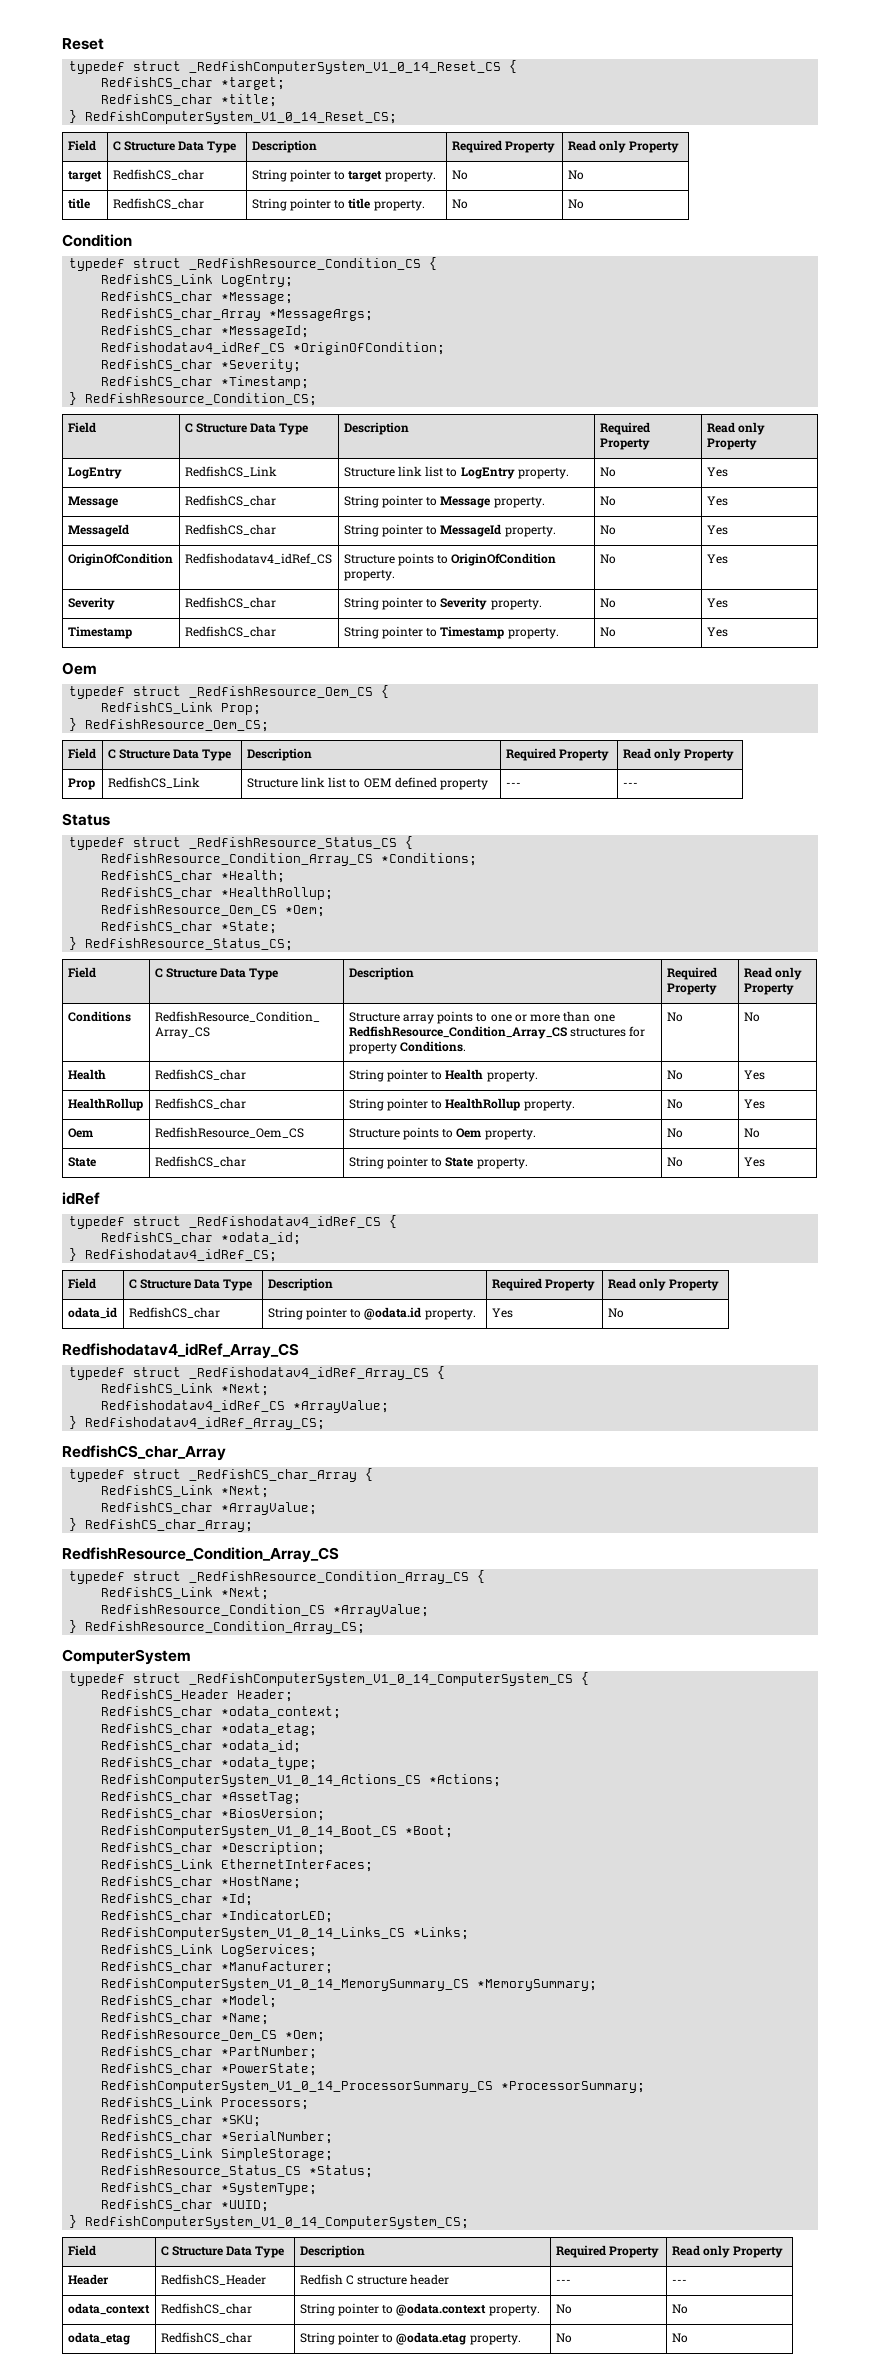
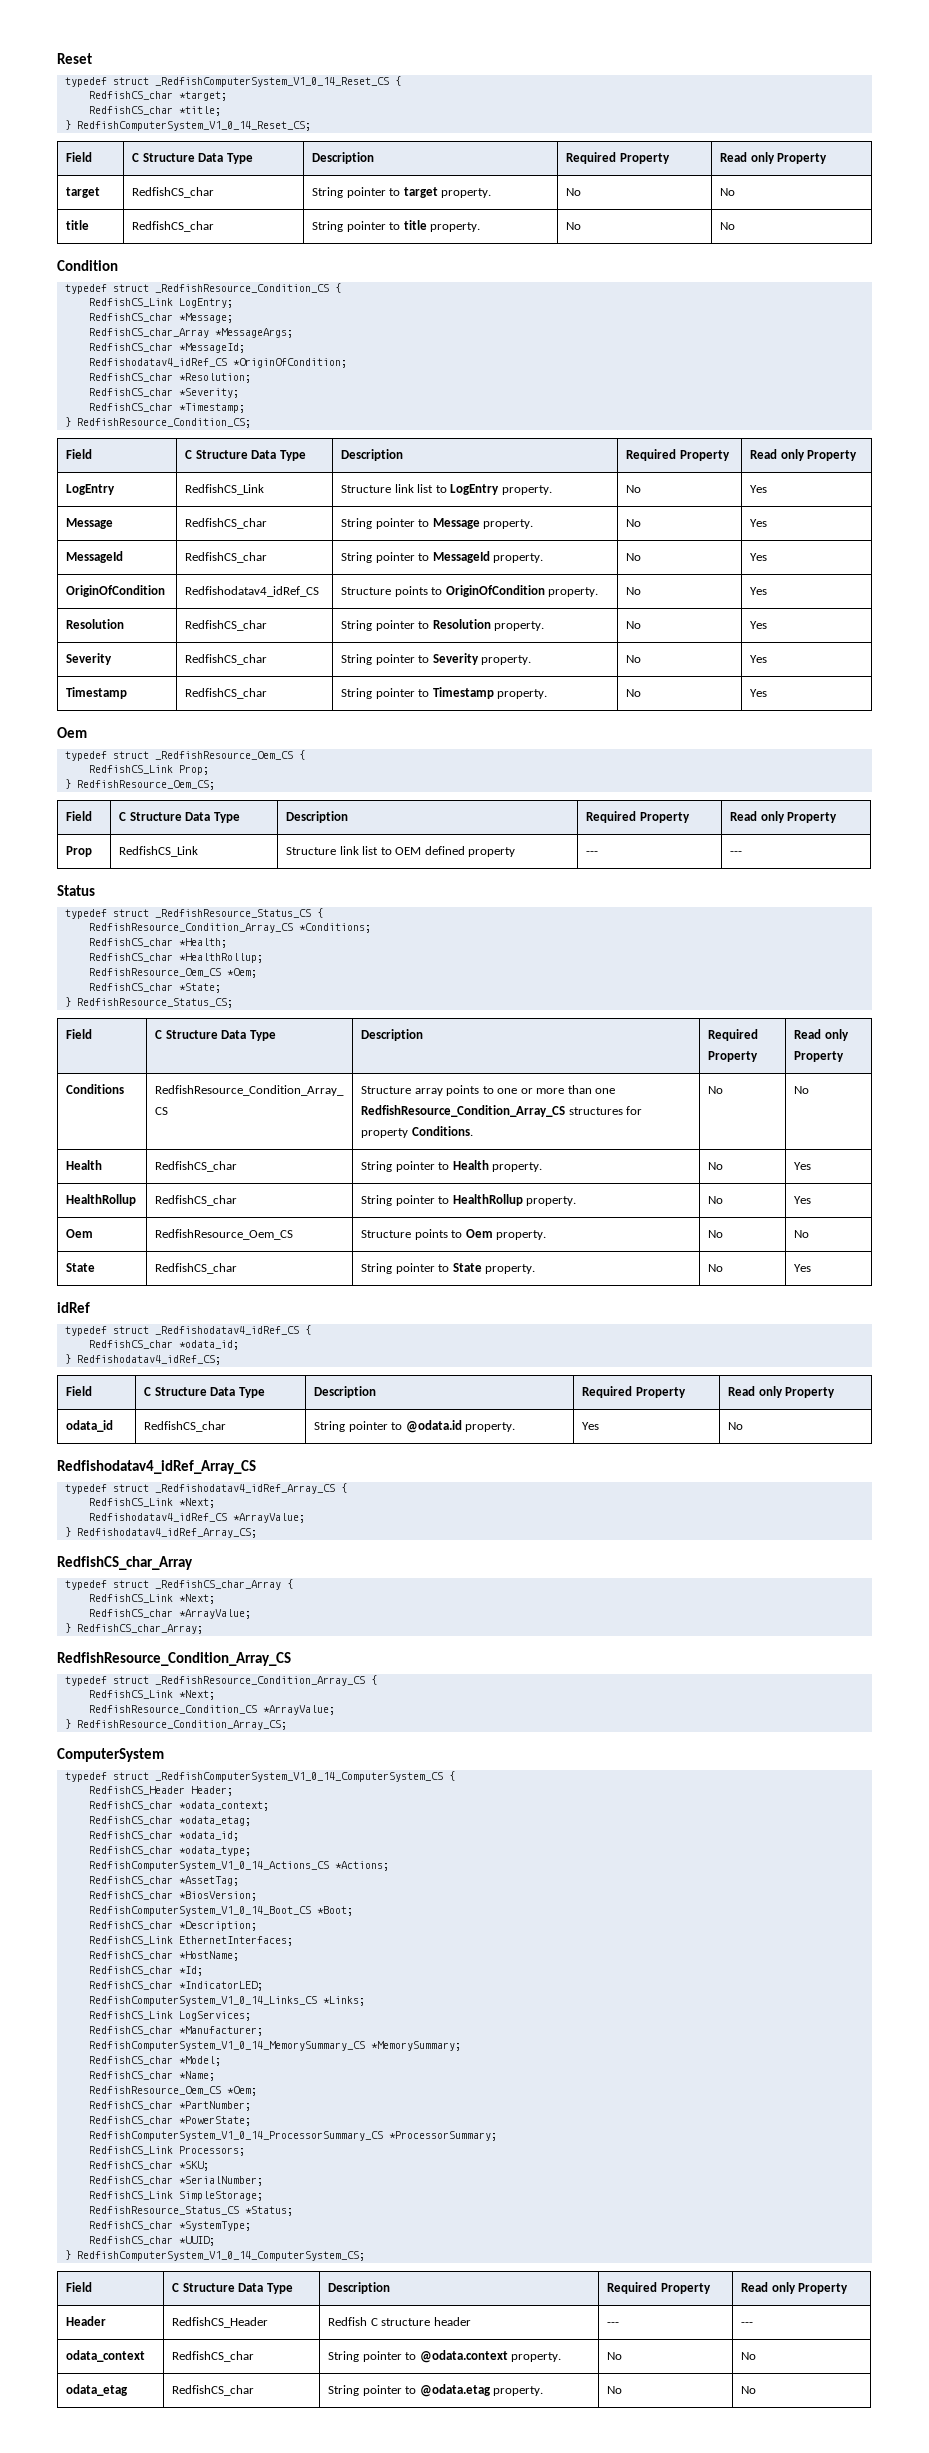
+ RedfishCS_char *Resolution;
+ Resolution | RedfishCS_char | String pointer to Resolution property. | No | Yes

